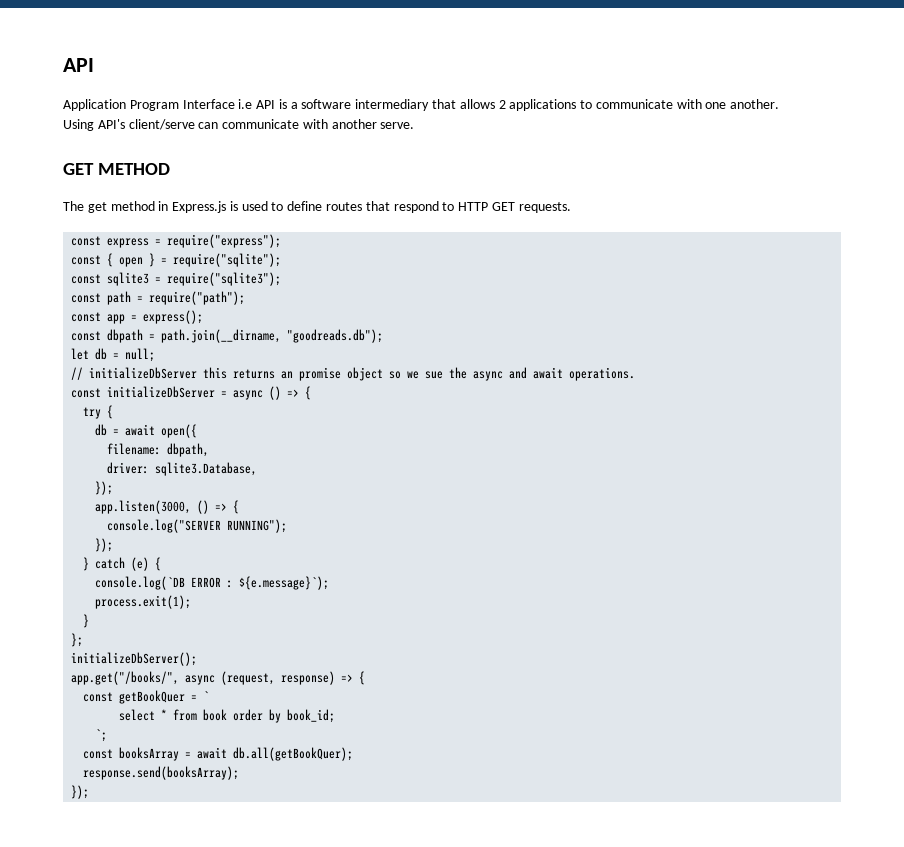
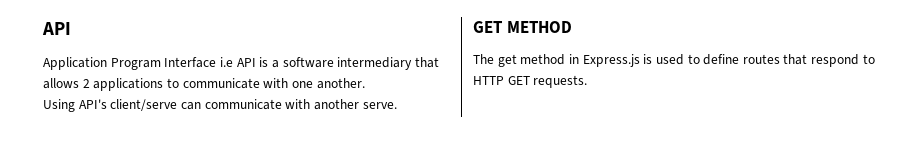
- const express = require("express");
- const { open } = require("sqlite");
- const sqlite3 = require("sqlite3");
- const path = require("path");
- const app = express();
- const dbpath = path.join(__dirname, "goodreads.db");
- let db = null;
- // initializeDbServer this returns an promise object so we sue the async and await operations.
- const initializeDbServer = async () => {
- try {
- db = await open({
- filename: dbpath,
- driver: sqlite3.Database,
- });
- app.listen(3000, () => {
- console.log("SERVER RUNNING");
- });
- } catch (e) {
- console.log(`DB ERROR : ${e.message}`);
- process.exit(1);
- }
- };
- initializeDbServer();
- app.get("/books/", async (request, response) => {
- const getBookQuer = `
- select * from book order by book_id;
- `;
- const booksArray = await db.all(getBookQuer);
- response.send(booksArray);
- });

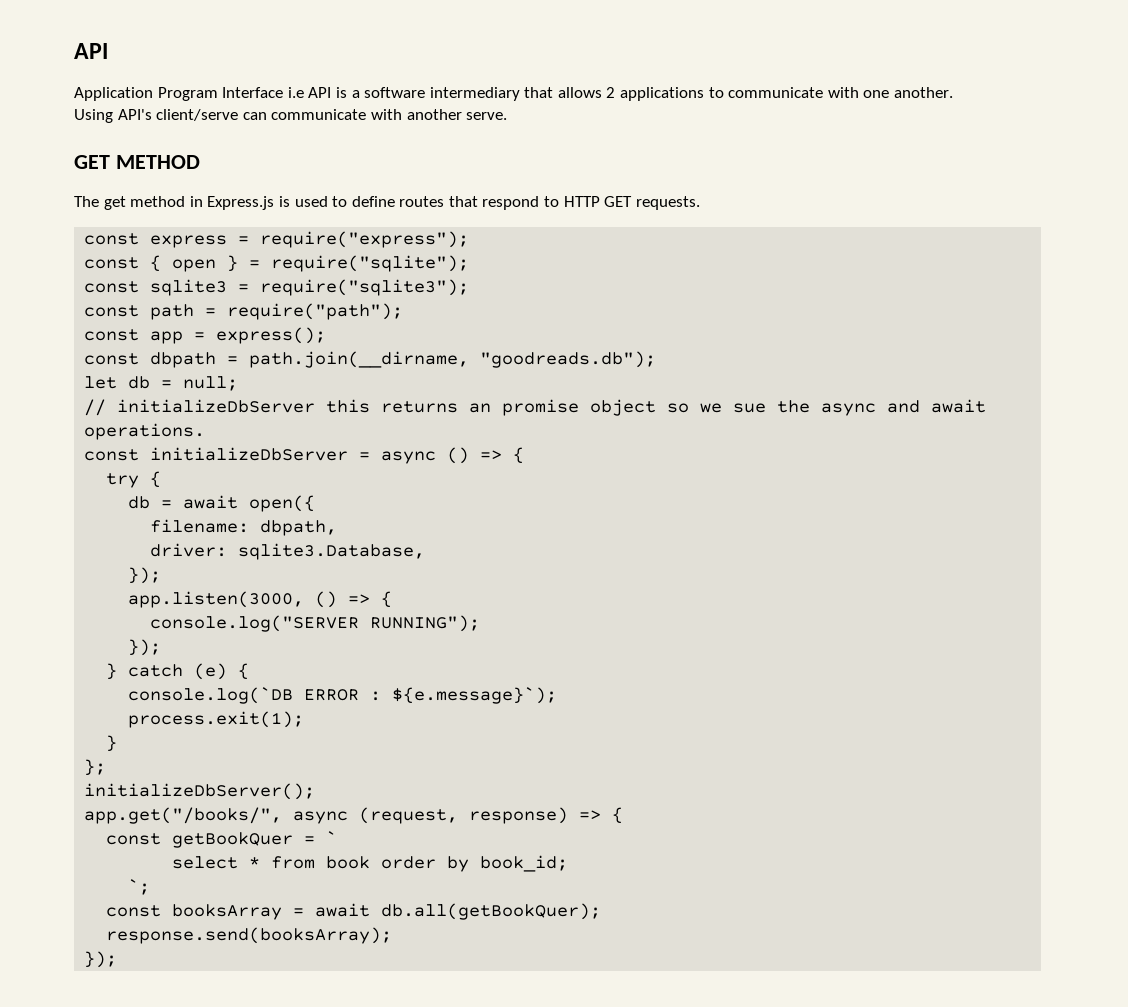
+ const express = require("express");
+ const { open } = require("sqlite");
+ const sqlite3 = require("sqlite3");
+ const path = require("path");
+ const app = express();
+ const dbpath = path.join(__dirname, "goodreads.db");
+ let db = null;
+ // initializeDbServer this returns an promise object so we sue the async and await operations.
+ const initializeDbServer = async () => {
+ try {
+ db = await open({
+ filename: dbpath,
+ driver: sqlite3.Database,
+ });
+ app.listen(3000, () => {
+ console.log("SERVER RUNNING");
+ });
+ } catch (e) {
+ console.log(`DB ERROR : ${e.message}`);
+ process.exit(1);
+ }
+ };
+ initializeDbServer();
+ app.get("/books/", async (request, response) => {
+ const getBookQuer = `
+ select * from book order by book_id;
+ `;
+ const booksArray = await db.all(getBookQuer);
+ response.send(booksArray);
+ });

